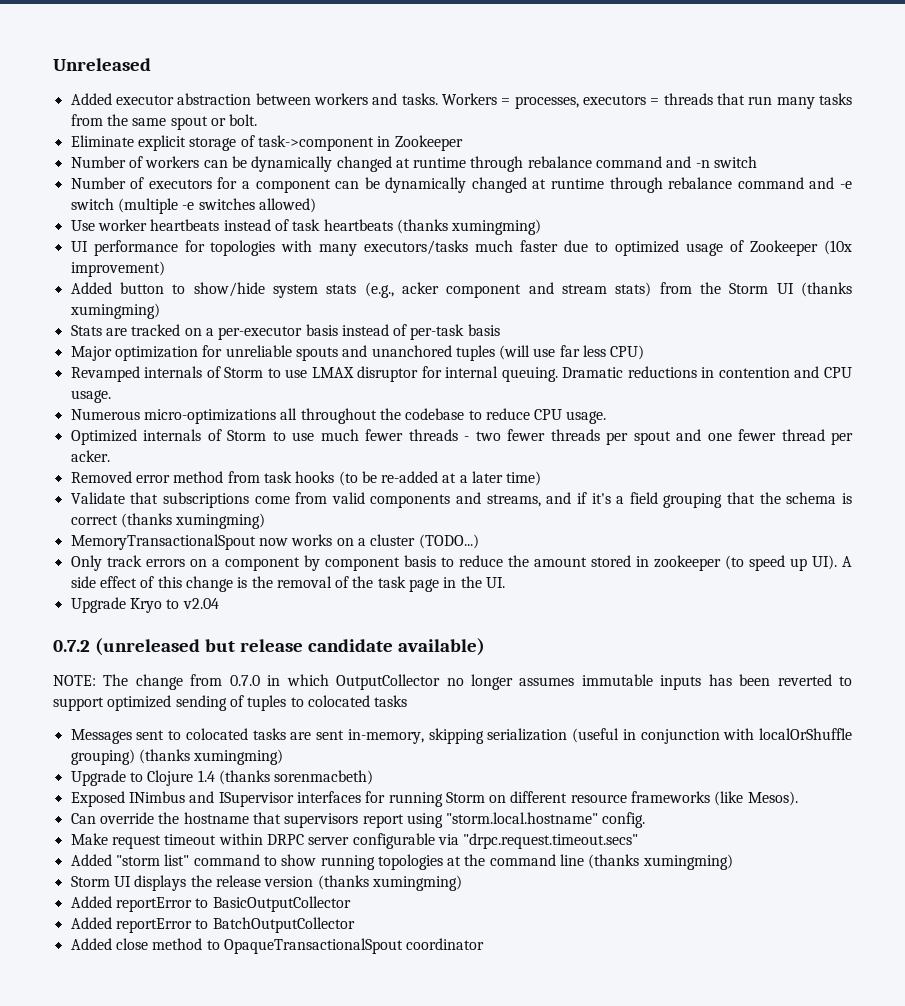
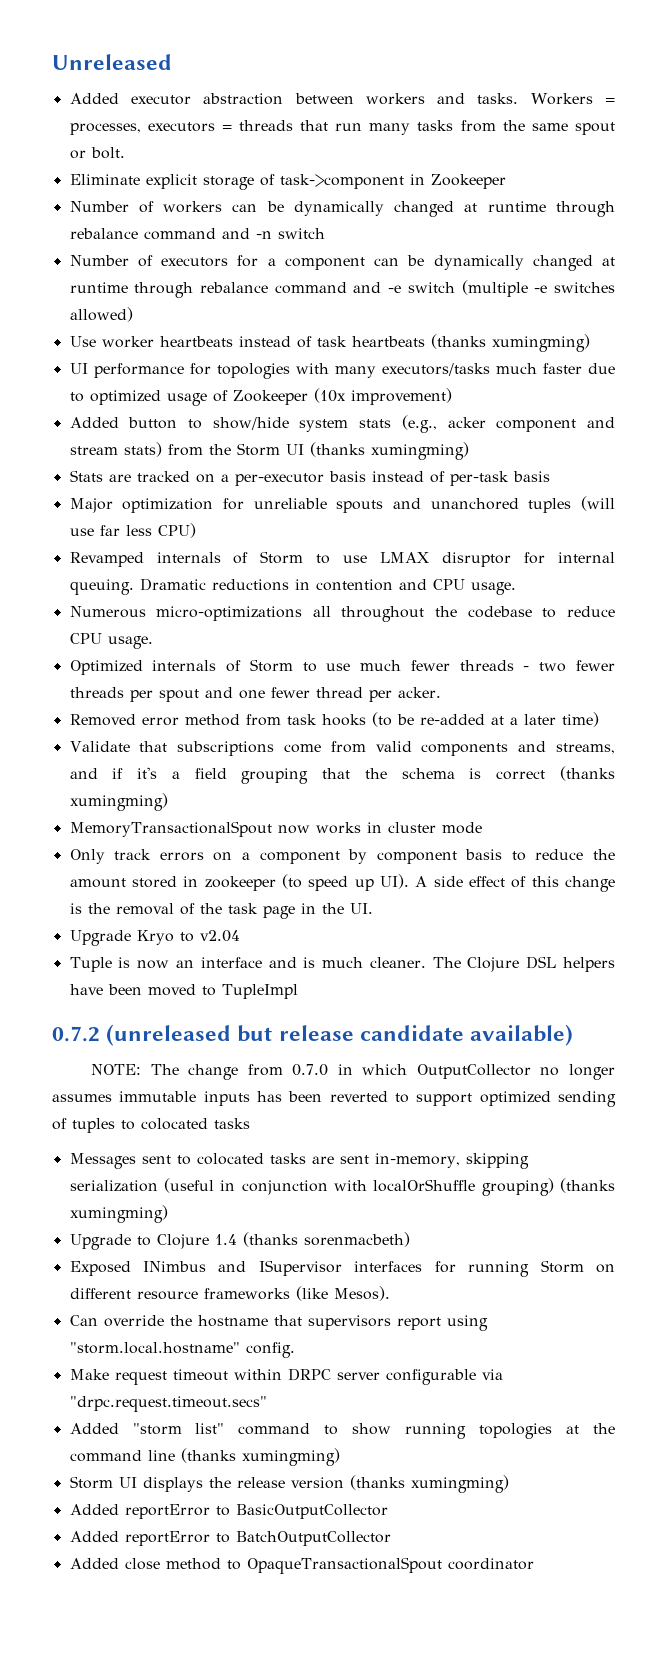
- MemoryTransactionalSpout now works on a cluster (TODO...)
+ MemoryTransactionalSpout now works in cluster mode
+ Tuple is now an interface and is much cleaner. The Clojure DSL helpers have been moved to TupleImpl

